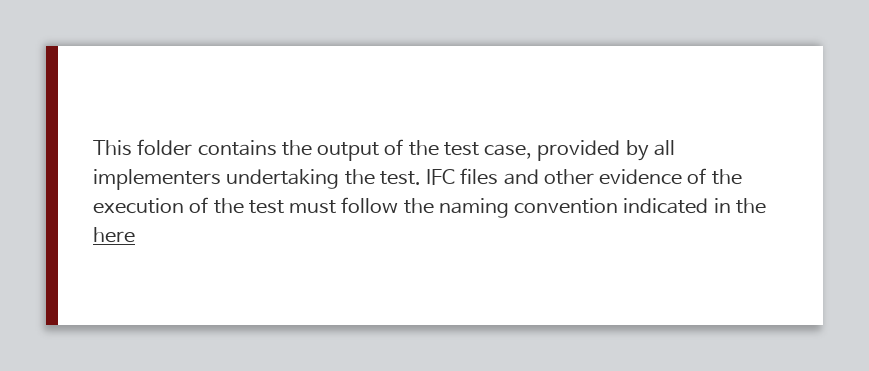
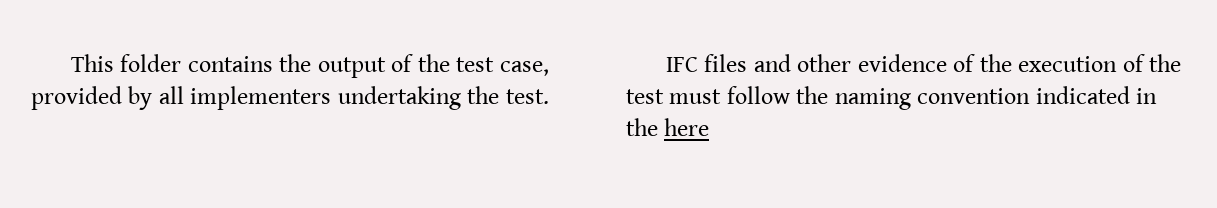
- This folder contains the output of the test case, provided by all implementers undertaking the test. IFC files and other evidence of the execution of the test must follow the naming convention indicated in the here
+ This folder contains the output of the test case, provided by all implementers undertaking the test.
+ IFC files and other evidence of the execution of the test must follow the naming convention indicated in the here

